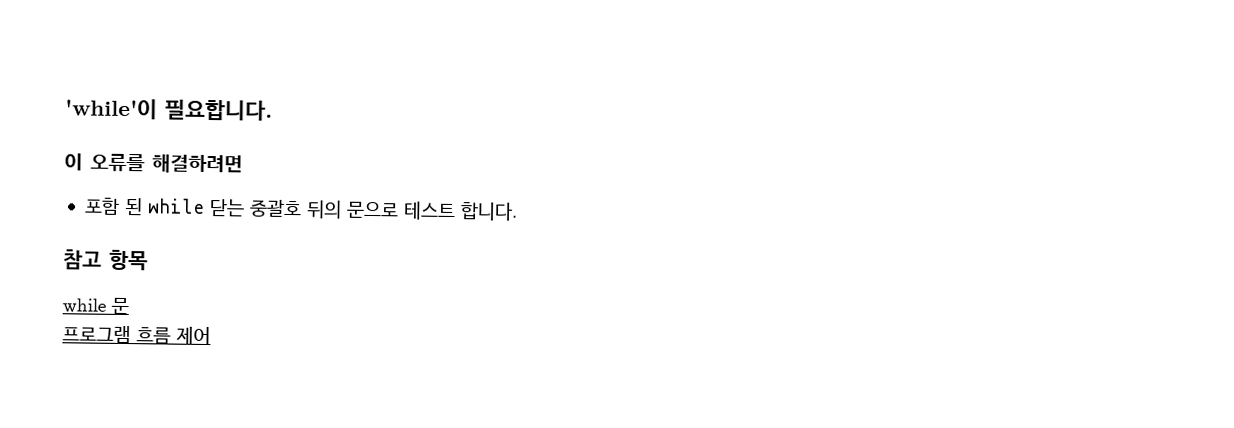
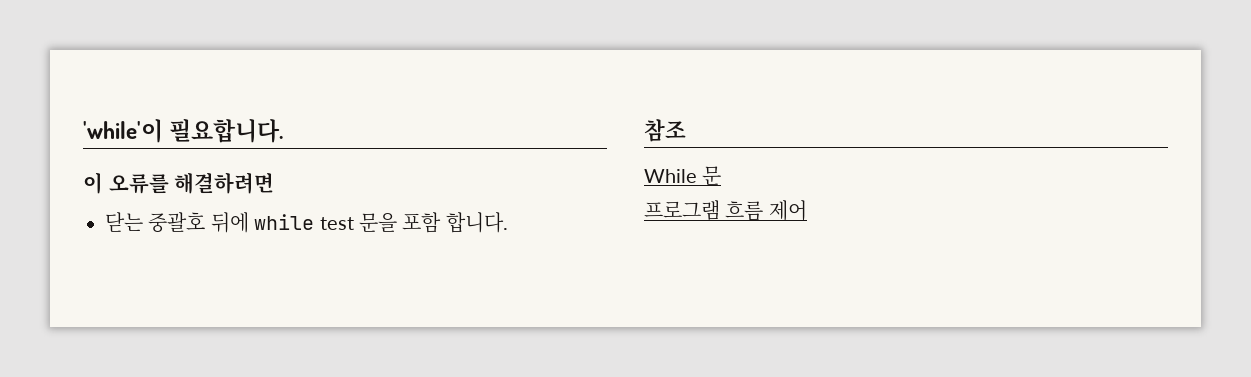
- 포함 된 while 닫는 중괄호 뒤의 문으로 테스트 합니다.
- 참고 항목
- while 문
+ 닫는 중괄호 뒤에 while test 문을 포함 합니다.
+ 참조
+ While 문

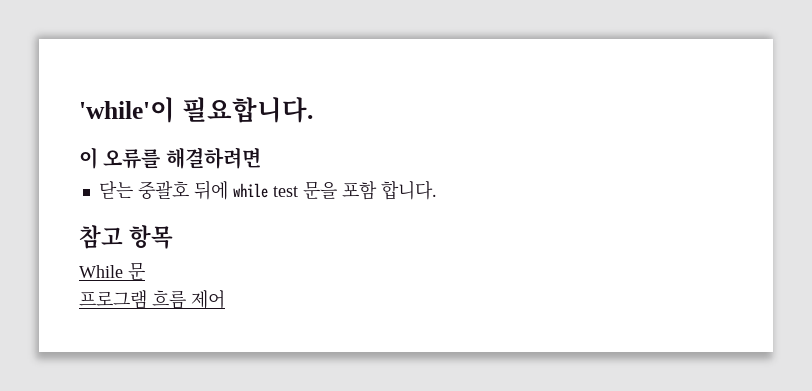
- 참조
+ 참고 항목

